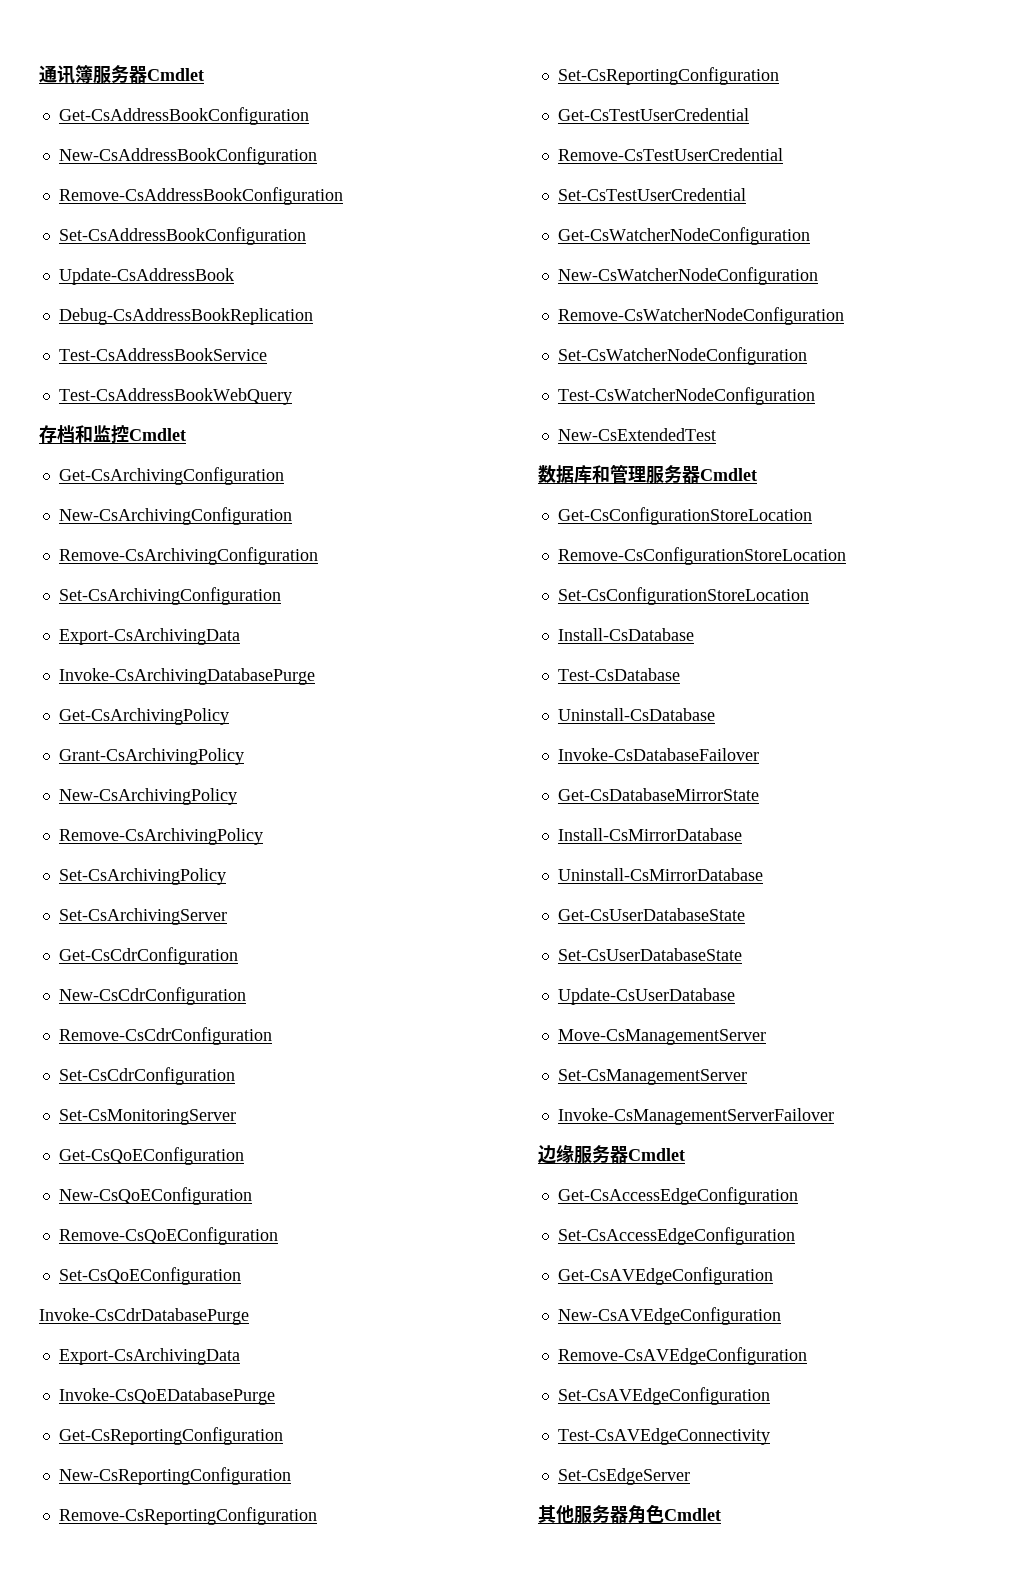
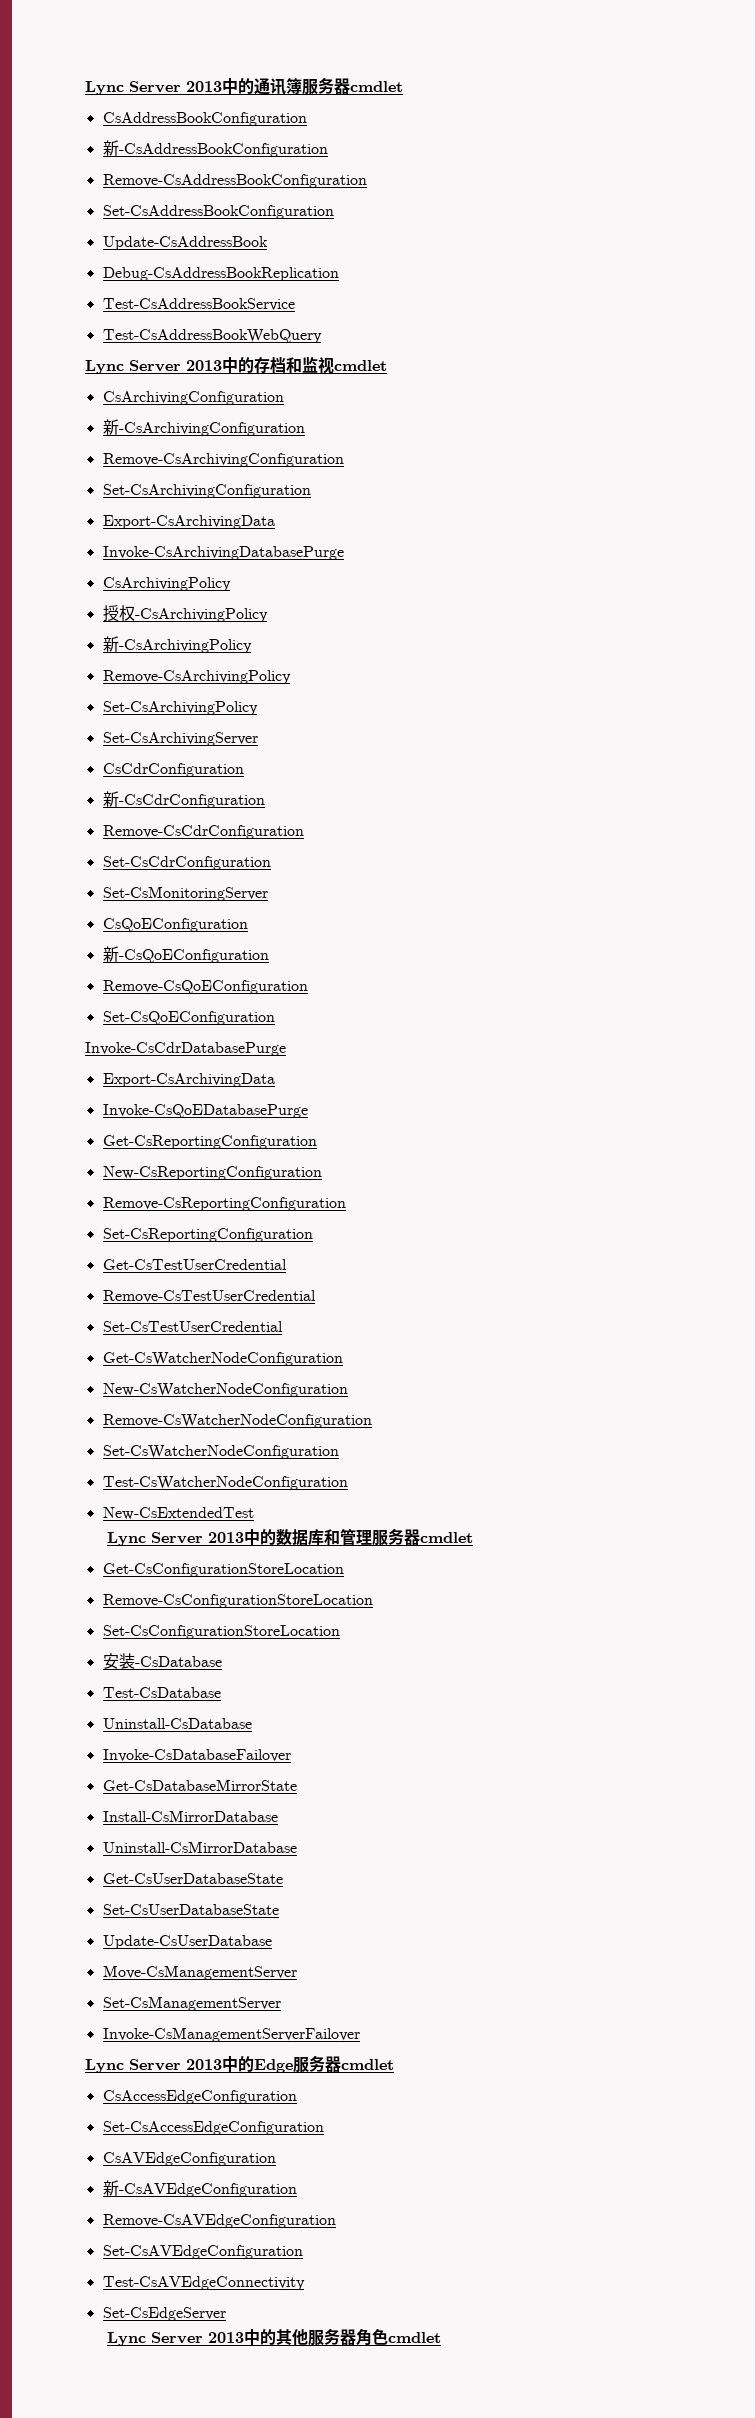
- 通讯簿服务器Cmdlet
- Get-CsAddressBookConfiguration
- New-CsAddressBookConfiguration
+ Lync Server 2013中的通讯簿服务器cmdlet
+ CsAddressBookConfiguration
+ 新-CsAddressBookConfiguration
- 存档和监控Cmdlet
- Get-CsArchivingConfiguration
- New-CsArchivingConfiguration
+ Lync Server 2013中的存档和监视cmdlet
+ CsArchivingConfiguration
+ 新-CsArchivingConfiguration
- Get-CsArchivingPolicy
- Grant-CsArchivingPolicy
- New-CsArchivingPolicy
+ CsArchivingPolicy
+ 授权-CsArchivingPolicy
+ 新-CsArchivingPolicy
- Get-CsCdrConfiguration
- New-CsCdrConfiguration
+ CsCdrConfiguration
+ 新-CsCdrConfiguration
- Get-CsQoEConfiguration
- New-CsQoEConfiguration
+ CsQoEConfiguration
+ 新-CsQoEConfiguration
- 数据库和管理服务器Cmdlet
+ Lync Server 2013中的数据库和管理服务器cmdlet
- Install-CsDatabase
+ 安装-CsDatabase
- 边缘服务器Cmdlet
- Get-CsAccessEdgeConfiguration
+ Lync Server 2013中的Edge服务器cmdlet
+ CsAccessEdgeConfiguration
- Get-CsAVEdgeConfiguration
- New-CsAVEdgeConfiguration
+ CsAVEdgeConfiguration
+ 新-CsAVEdgeConfiguration
- 其他服务器角色Cmdlet
+ Lync Server 2013中的其他服务器角色cmdlet

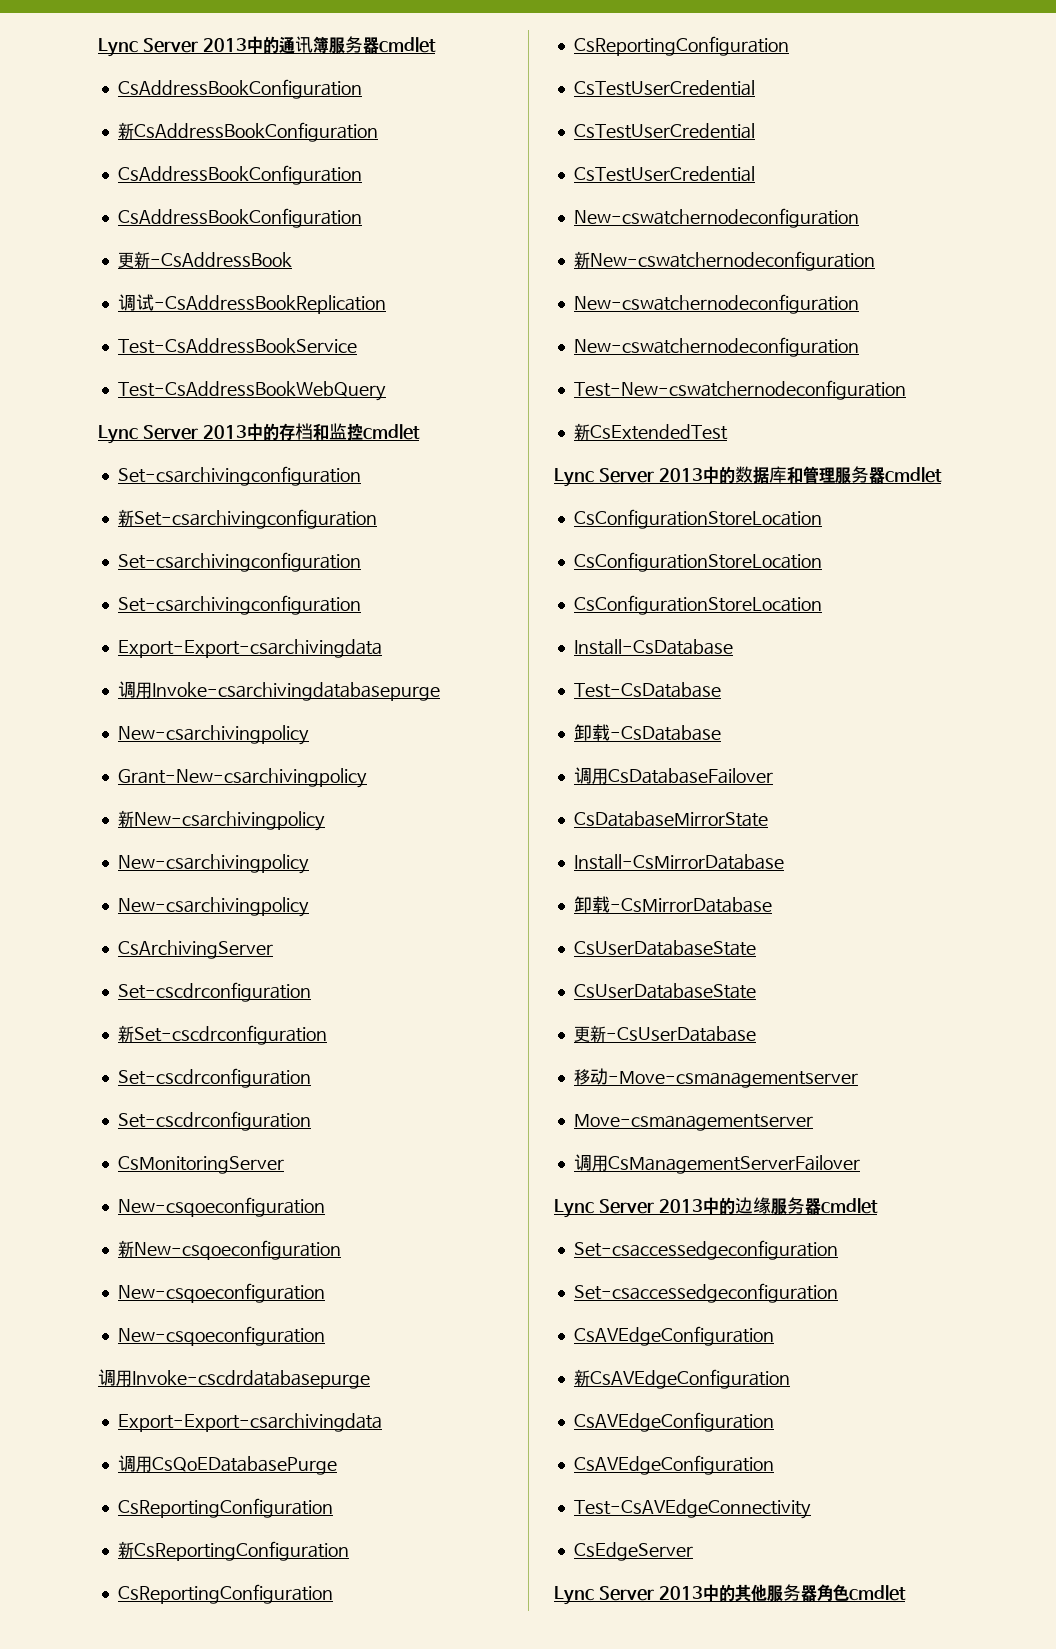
- 新-CsAddressBookConfiguration
- Remove-CsAddressBookConfiguration
- Set-CsAddressBookConfiguration
- Update-CsAddressBook
- Debug-CsAddressBookReplication
+ 新CsAddressBookConfiguration
+ CsAddressBookConfiguration
+ CsAddressBookConfiguration
+ 更新-CsAddressBook
+ 调试-CsAddressBookReplication
- Lync Server 2013中的存档和监视cmdlet
- CsArchivingConfiguration
- 新-CsArchivingConfiguration
- Remove-CsArchivingConfiguration
- Set-CsArchivingConfiguration
- Export-CsArchivingData
- Invoke-CsArchivingDatabasePurge
- CsArchivingPolicy
- 授权-CsArchivingPolicy
- 新-CsArchivingPolicy
- Remove-CsArchivingPolicy
- Set-CsArchivingPolicy
- Set-CsArchivingServer
- CsCdrConfiguration
- 新-CsCdrConfiguration
- Remove-CsCdrConfiguration
- Set-CsCdrConfiguration
- Set-CsMonitoringServer
- CsQoEConfiguration
- 新-CsQoEConfiguration
- Remove-CsQoEConfiguration
- Set-CsQoEConfiguration
- Invoke-CsCdrDatabasePurge
- Export-CsArchivingData
- Invoke-CsQoEDatabasePurge
- Get-CsReportingConfiguration
- New-CsReportingConfiguration
- Remove-CsReportingConfiguration
- Set-CsReportingConfiguration
- Get-CsTestUserCredential
- Remove-CsTestUserCredential
- Set-CsTestUserCredential
- Get-CsWatcherNodeConfiguration
- New-CsWatcherNodeConfiguration
- Remove-CsWatcherNodeConfiguration
- Set-CsWatcherNodeConfiguration
- Test-CsWatcherNodeConfiguration
- New-CsExtendedTest
+ Lync Server 2013中的存档和监控cmdlet
+ Set-csarchivingconfiguration
+ 新Set-csarchivingconfiguration
+ Set-csarchivingconfiguration
+ Set-csarchivingconfiguration
+ Export-Export-csarchivingdata
+ 调用Invoke-csarchivingdatabasepurge
+ New-csarchivingpolicy
+ Grant-New-csarchivingpolicy
+ 新New-csarchivingpolicy
+ New-csarchivingpolicy
+ New-csarchivingpolicy
+ CsArchivingServer
+ Set-cscdrconfiguration
+ 新Set-cscdrconfiguration
+ Set-cscdrconfiguration
+ Set-cscdrconfiguration
+ CsMonitoringServer
+ New-csqoeconfiguration
+ 新New-csqoeconfiguration
+ New-csqoeconfiguration
+ New-csqoeconfiguration
+ 调用Invoke-cscdrdatabasepurge
+ Export-Export-csarchivingdata
+ 调用CsQoEDatabasePurge
+ CsReportingConfiguration
+ 新CsReportingConfiguration
+ CsReportingConfiguration
+ CsReportingConfiguration
+ CsTestUserCredential
+ CsTestUserCredential
+ CsTestUserCredential
+ New-cswatchernodeconfiguration
+ 新New-cswatchernodeconfiguration
+ New-cswatchernodeconfiguration
+ New-cswatchernodeconfiguration
+ Test-New-cswatchernodeconfiguration
+ 新CsExtendedTest
  Lync Server 2013中的数据库和管理服务器cmdlet
- Get-CsConfigurationStoreLocation
- Remove-CsConfigurationStoreLocation
- Set-CsConfigurationStoreLocation
- 安装-CsDatabase
+ CsConfigurationStoreLocation
+ CsConfigurationStoreLocation
+ CsConfigurationStoreLocation
+ Install-CsDatabase
  Test-CsDatabase
- Uninstall-CsDatabase
- Invoke-CsDatabaseFailover
- Get-CsDatabaseMirrorState
+ 卸载-CsDatabase
+ 调用CsDatabaseFailover
+ CsDatabaseMirrorState
  Install-CsMirrorDatabase
- Uninstall-CsMirrorDatabase
- Get-CsUserDatabaseState
- Set-CsUserDatabaseState
- Update-CsUserDatabase
- Move-CsManagementServer
- Set-CsManagementServer
- Invoke-CsManagementServerFailover
- Lync Server 2013中的Edge服务器cmdlet
- CsAccessEdgeConfiguration
- Set-CsAccessEdgeConfiguration
+ 卸载-CsMirrorDatabase
+ CsUserDatabaseState
+ CsUserDatabaseState
+ 更新-CsUserDatabase
+ 移动-Move-csmanagementserver
+ Move-csmanagementserver
+ 调用CsManagementServerFailover
+ Lync Server 2013中的边缘服务器cmdlet
+ Set-csaccessedgeconfiguration
+ Set-csaccessedgeconfiguration
- 新-CsAVEdgeConfiguration
- Remove-CsAVEdgeConfiguration
- Set-CsAVEdgeConfiguration
+ 新CsAVEdgeConfiguration
+ CsAVEdgeConfiguration
+ CsAVEdgeConfiguration
- Set-CsEdgeServer
+ CsEdgeServer

